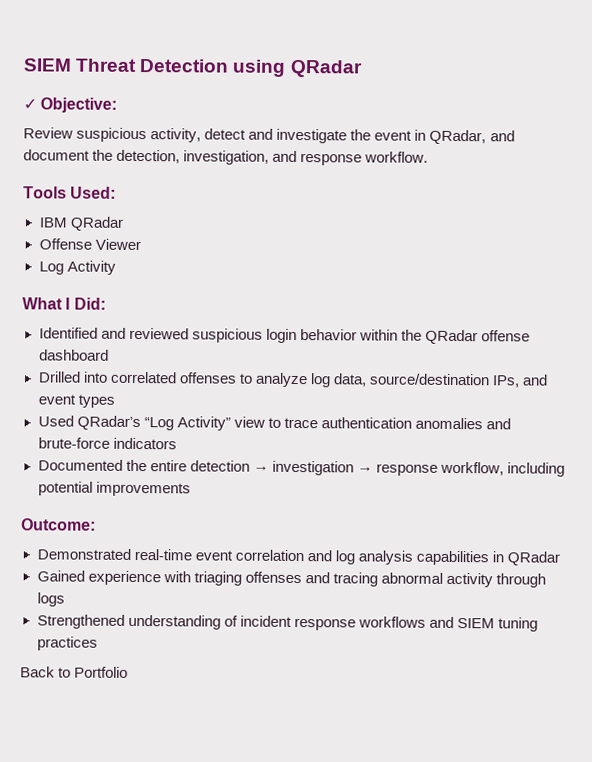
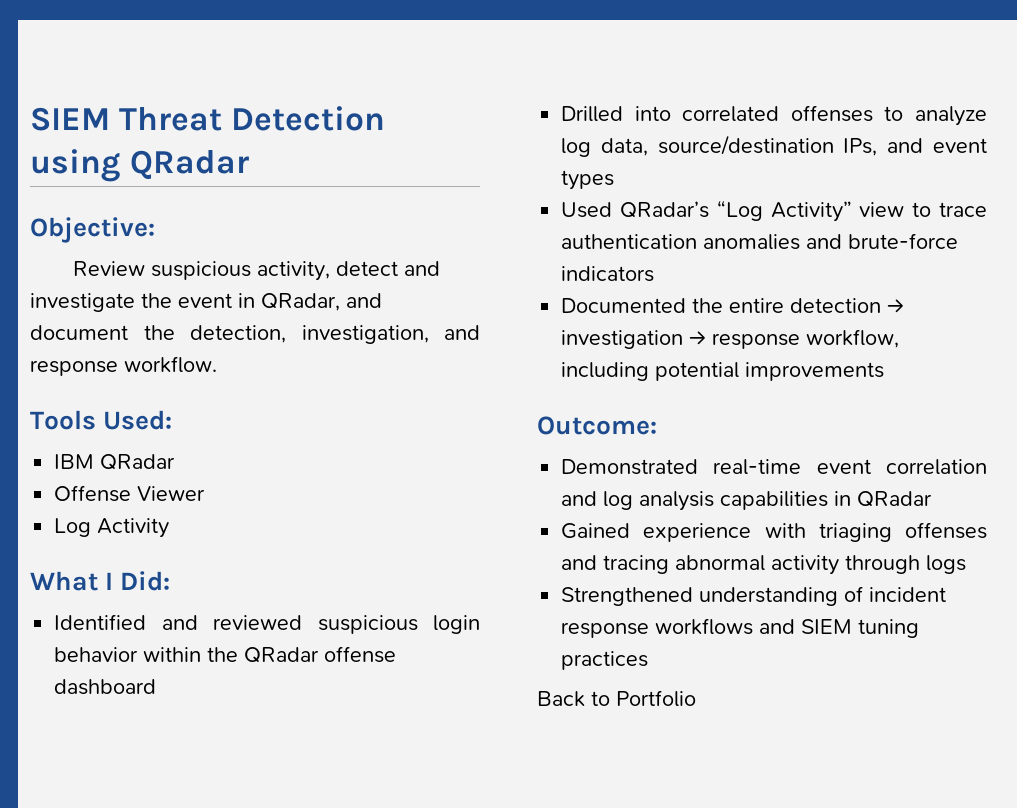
- ✓ Objective:
+ Objective:

